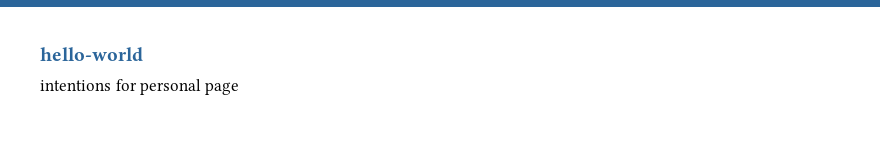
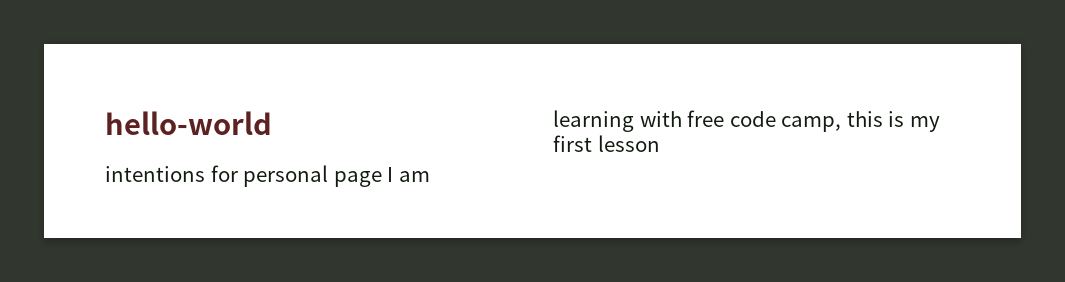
- intentions for personal page
+ intentions for personal page I am learning with free code camp, this is my first lesson

